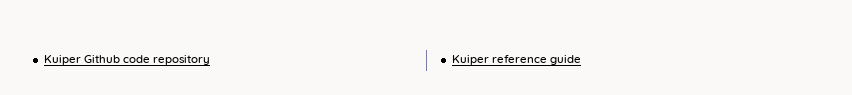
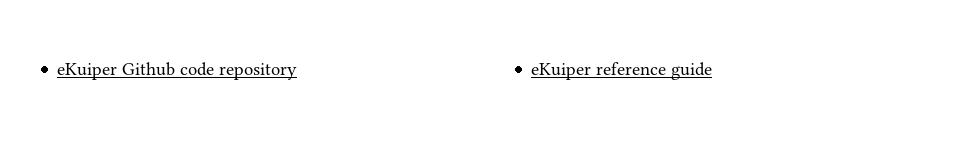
- Kuiper Github code repository
+ eKuiper Github code repository
- Kuiper reference guide
+ eKuiper reference guide

